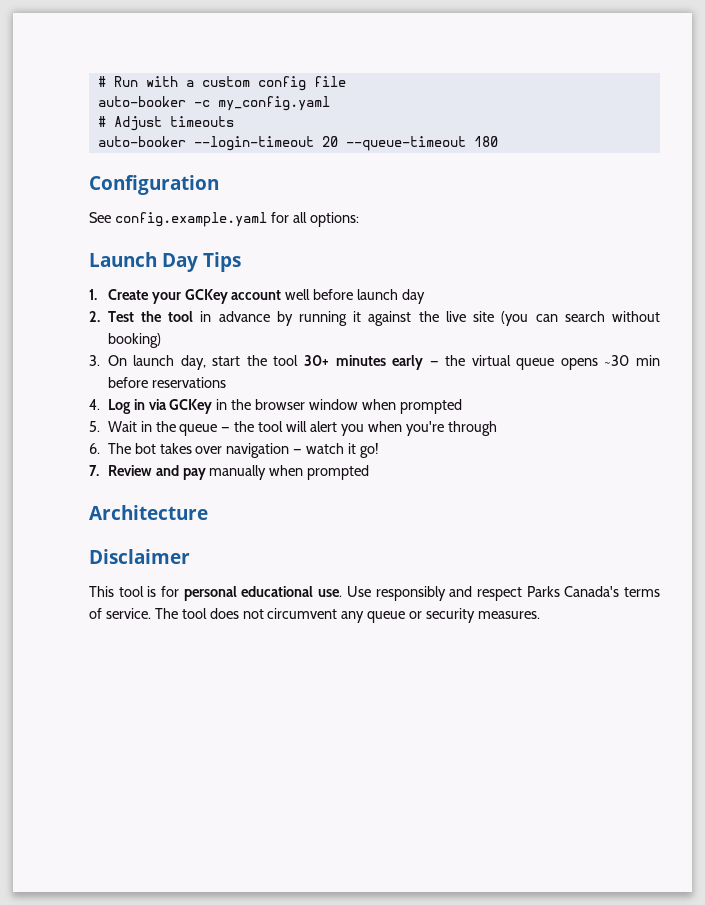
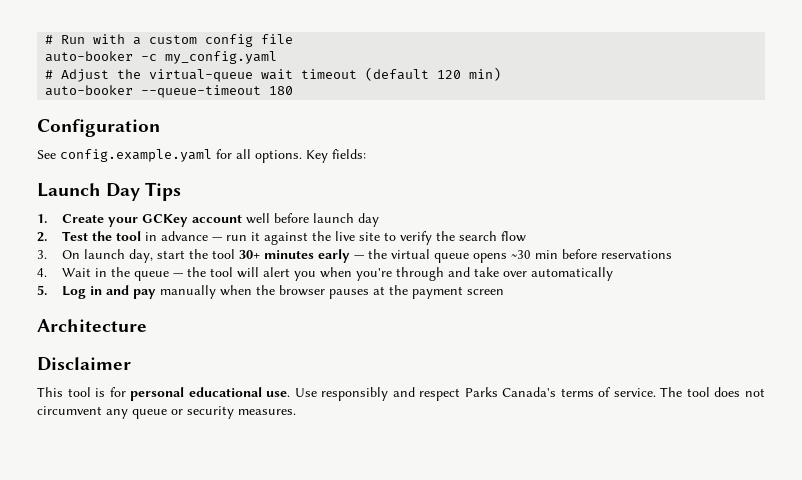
- # Adjust timeouts
- auto-booker --login-timeout 20 --queue-timeout 180
+ # Adjust the virtual-queue wait timeout (default 120 min)
+ auto-booker --queue-timeout 180
- See config.example.yaml for all options:
+ See config.example.yaml for all options. Key fields:
- 2. Test the tool in advance by running it against the live site (you can search without booking)
+ 2. Test the tool in advance — run it against the live site to verify the search flow
- 4. Log in via GCKey in the browser window when prompted
- 5. Wait in the queue — the tool will alert you when you're through
- 6. The bot takes over navigation — watch it go!
- 7. Review and pay manually when prompted
+ 4. Wait in the queue — the tool will alert you when you're through and take over automatically
+ 5. Log in and pay manually when the browser pauses at the payment screen

